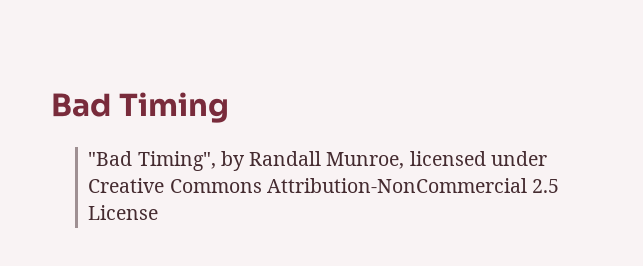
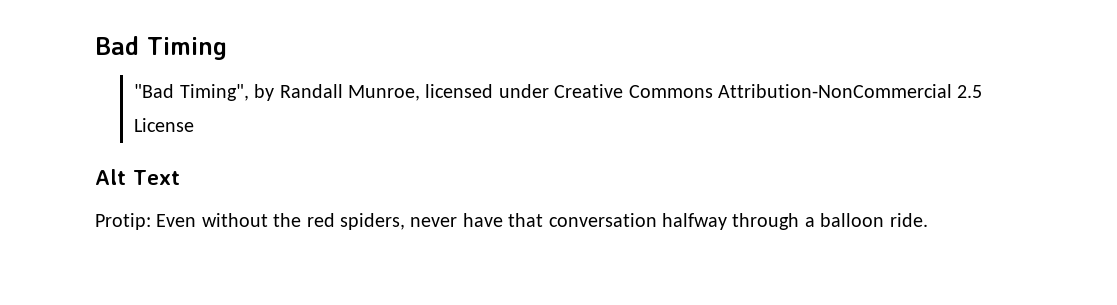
+ Alt Text
+ Protip: Even without the red spiders, never have that conversation halfway through a balloon ride.

